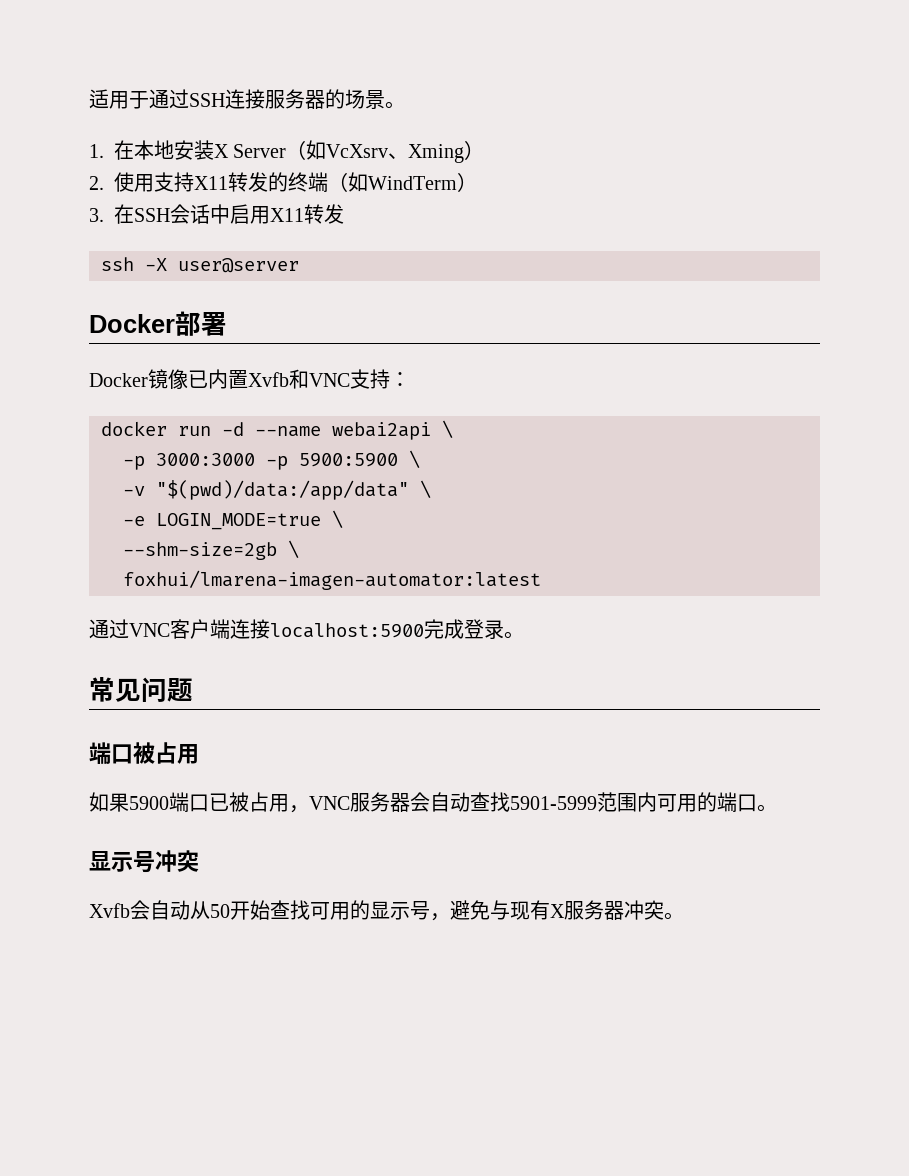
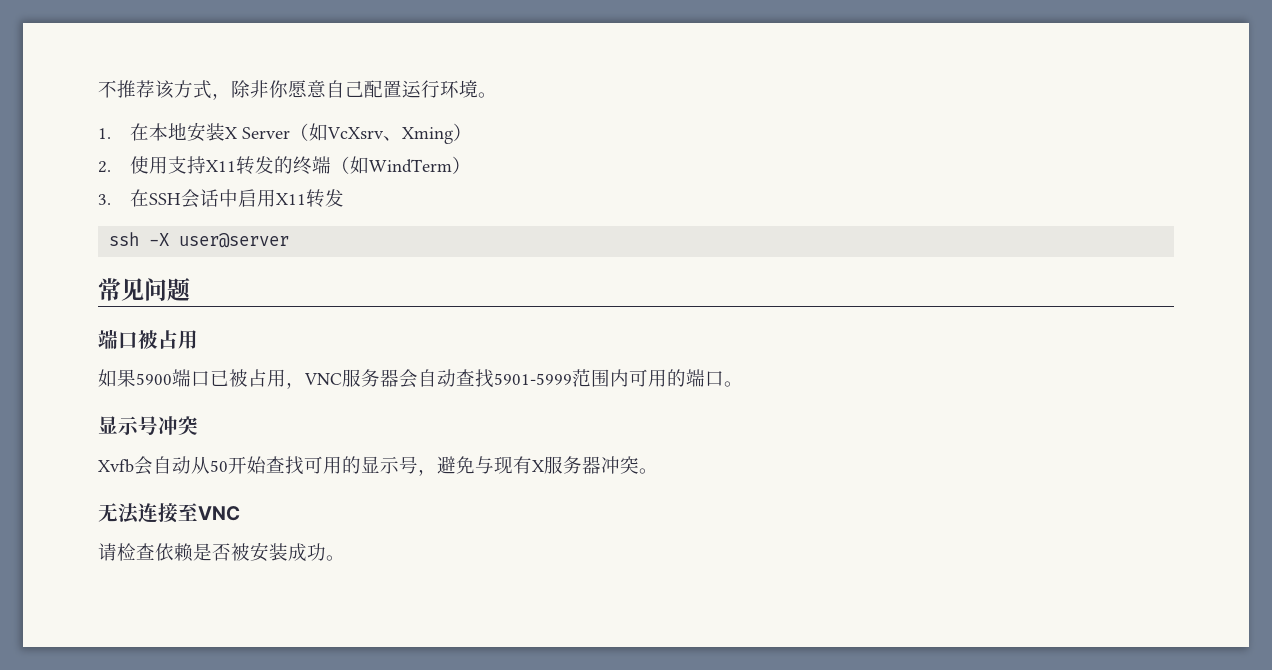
- 适用于通过SSH连接服务器的场景。
+ 不推荐该方式，除非你愿意自己配置运行环境。
- Docker部署
- Docker镜像已内置Xvfb和VNC支持：
- docker run -d --name webai2api \
- -p 3000:3000 -p 5900:5900 \
- -v "$(pwd)/data:/app/data" \
- -e LOGIN_MODE=true \
- --shm-size=2gb \
- foxhui/lmarena-imagen-automator:latest
- 通过VNC客户端连接localhost:5900完成登录。
+ 无法连接至VNC
+ 请检查依赖是否被安装成功。

